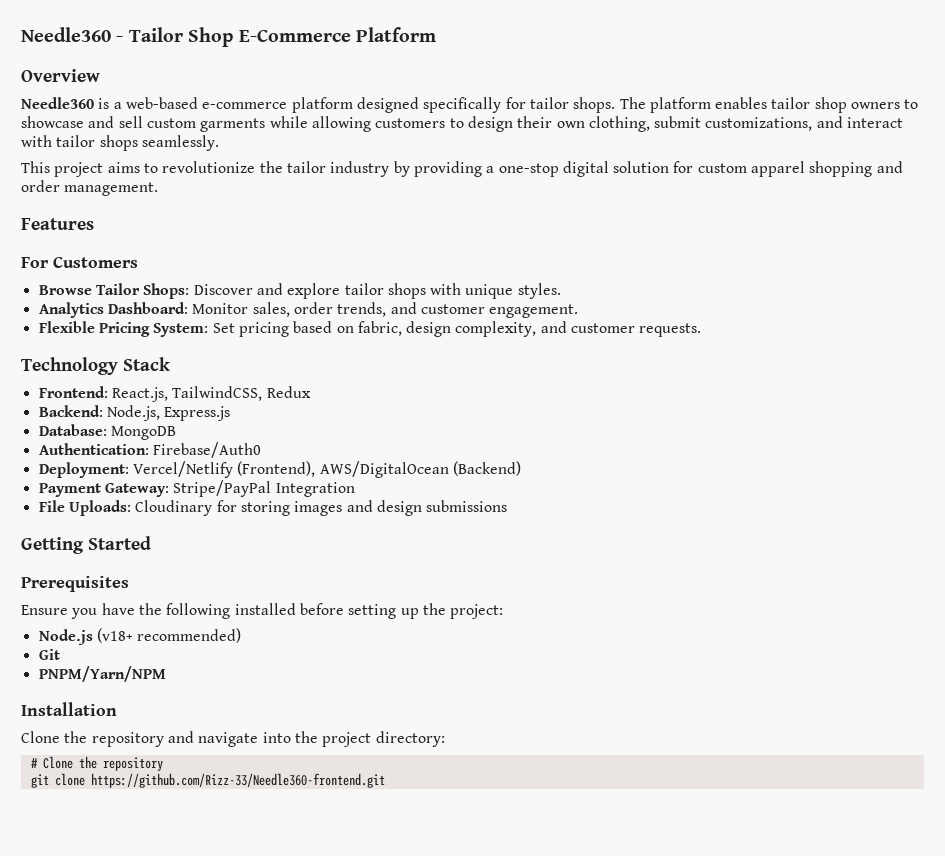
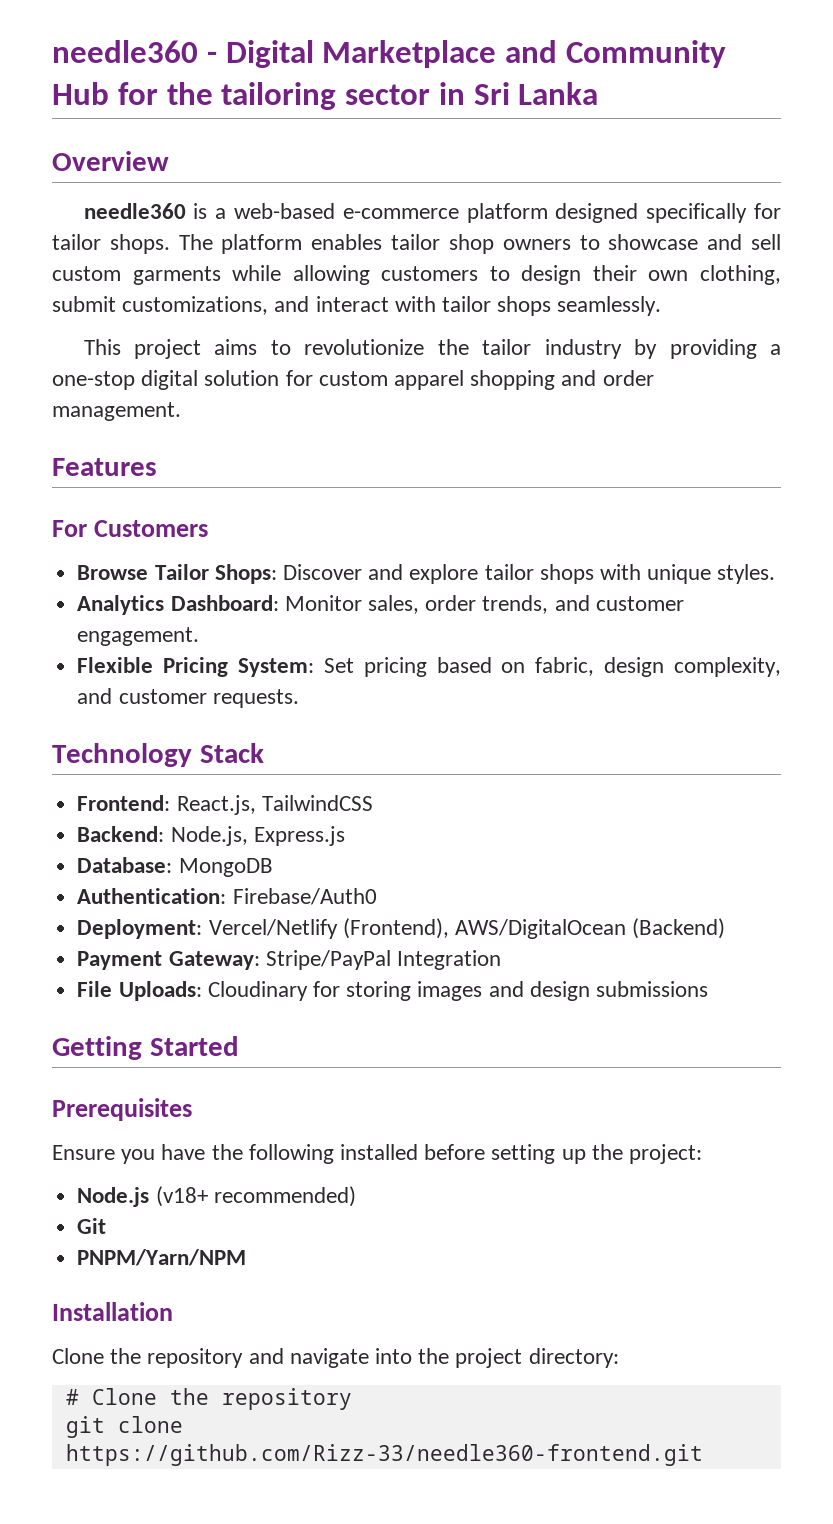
- Needle360 - Tailor Shop E-Commerce Platform
+ needle360 - Digital Marketplace and Community Hub for the tailoring sector in Sri Lanka
- Needle360 is a web-based e-commerce platform designed specifically for tailor shops.
+ needle360 is a web-based e-commerce platform designed specifically for tailor shops.
- Frontend: React.js, TailwindCSS, Redux
+ Frontend: React.js, TailwindCSS
- git clone https://github.com/Rizz-33/Needle360-frontend.git
+ git clone https://github.com/Rizz-33/needle360-frontend.git

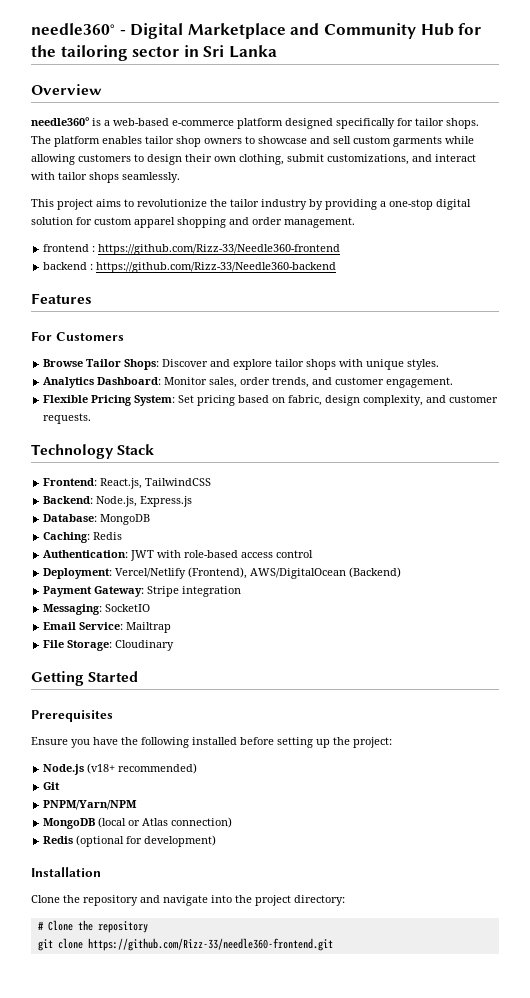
- needle360 - Digital Marketplace and Community Hub for the tailoring sector in Sri Lanka
+ needle360° - Digital Marketplace and Community Hub for the tailoring sector in Sri Lanka
- needle360 is a web-based e-commerce platform designed specifically for tailor shops.
+ needle360° is a web-based e-commerce platform designed specifically for tailor shops.
+ frontend : https://github.com/Rizz-33/Needle360-frontend
+ backend : https://github.com/Rizz-33/Needle360-backend
+ Caching: Redis
- Authentication: Firebase/Auth0
+ Authentication: JWT with role-based access control
- Payment Gateway: Stripe/PayPal Integration
+ Payment Gateway: Stripe integration
+ Messaging: SocketIO
+ Email Service: Mailtrap
- File Uploads: Cloudinary for storing images and design submissions
+ File Storage: Cloudinary
+ MongoDB (local or Atlas connection)
+ Redis (optional for development)

